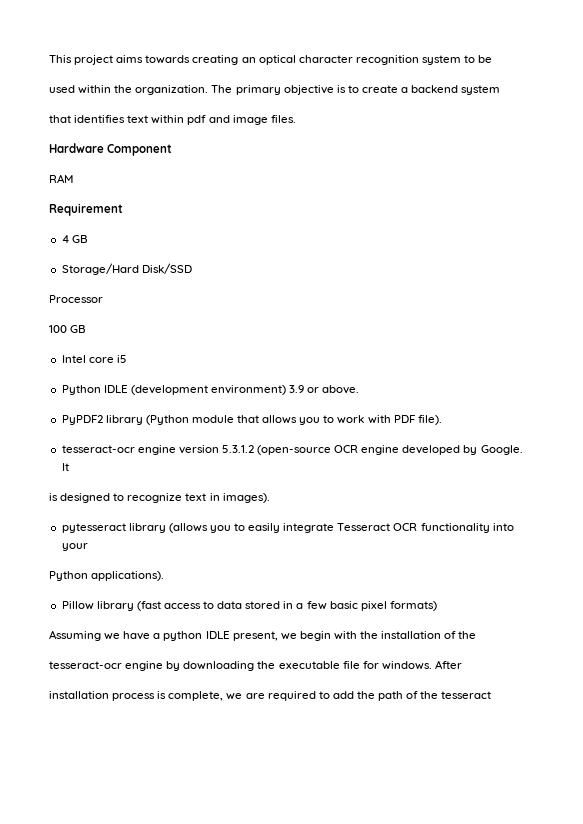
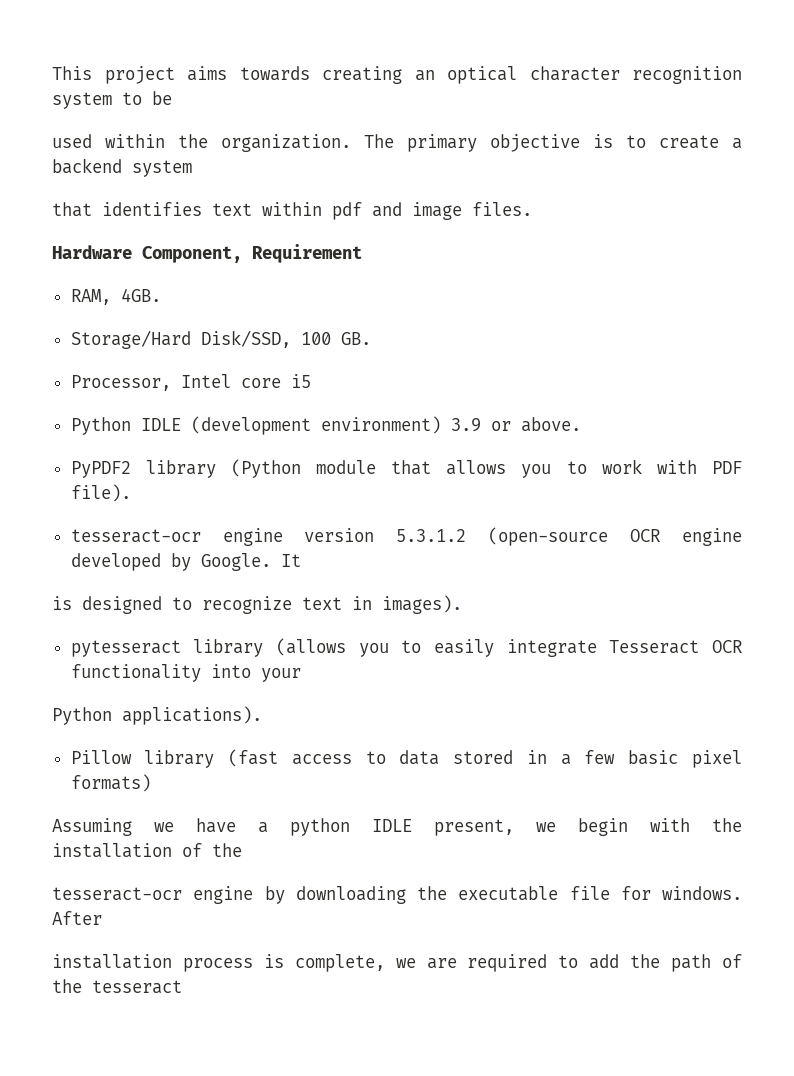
- Hardware Component
- RAM
- Requirement
+ Hardware Component, Requirement
- 4 GB
+ RAM, 4GB.
- Storage/Hard Disk/SSD
- Processor
- 100 GB
- Intel core i5
+ Storage/Hard Disk/SSD, 100 GB.
+ Processor, Intel core i5

